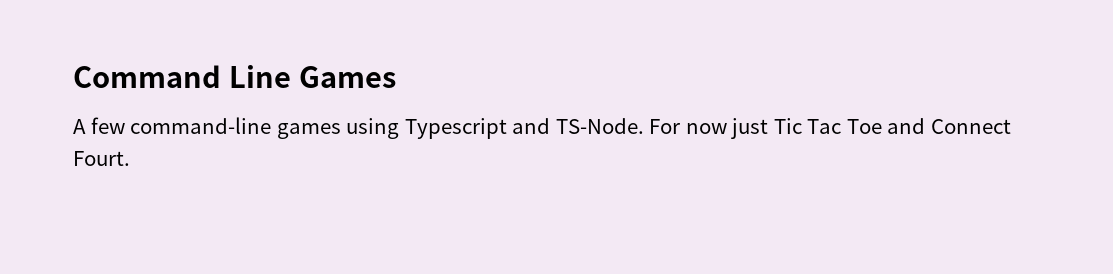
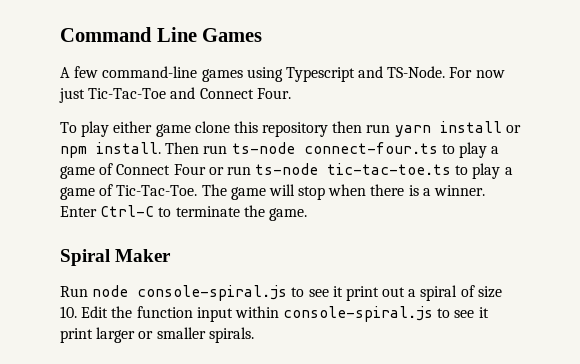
- For now just Tic Tac Toe and Connect Fourt.
+ For now just Tic-Tac-Toe and Connect Four.
+ To play either game clone this repository then run yarn install or npm install. Then run ts-node connect-four.ts to play a game of Connect Four or run ts-node tic-tac-toe.ts to play a game of Tic-Tac-Toe. The game will stop when there is a winner. Enter Ctrl-C to terminate the game.
+ Spiral Maker
+ Run node console-spiral.js to see it print out a spiral of size 10. Edit the function input within console-spiral.js to see it print larger or smaller spirals.

